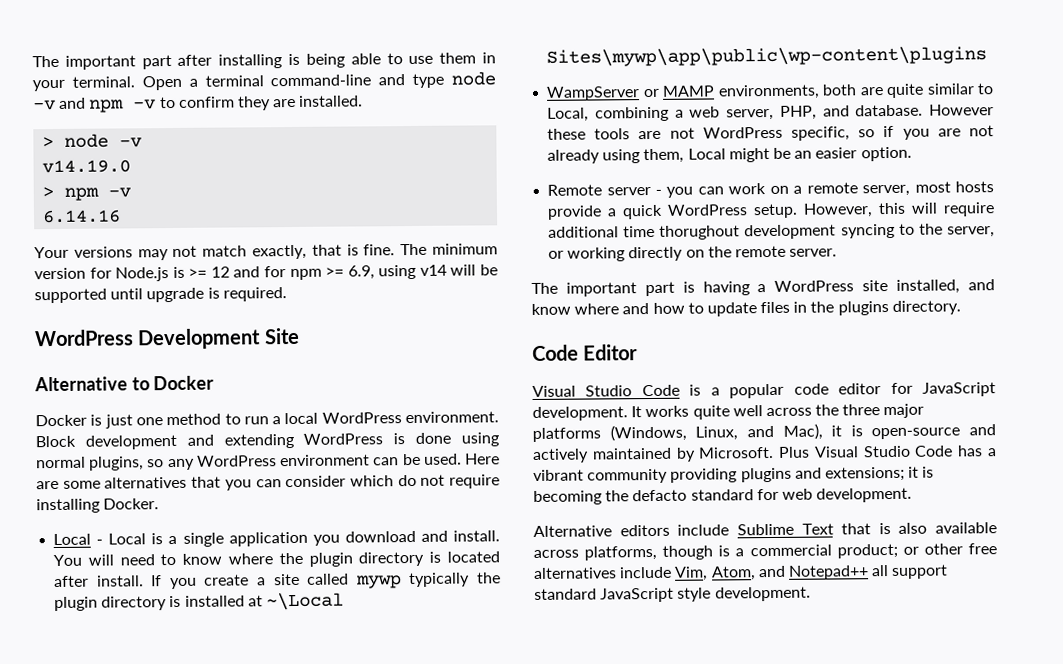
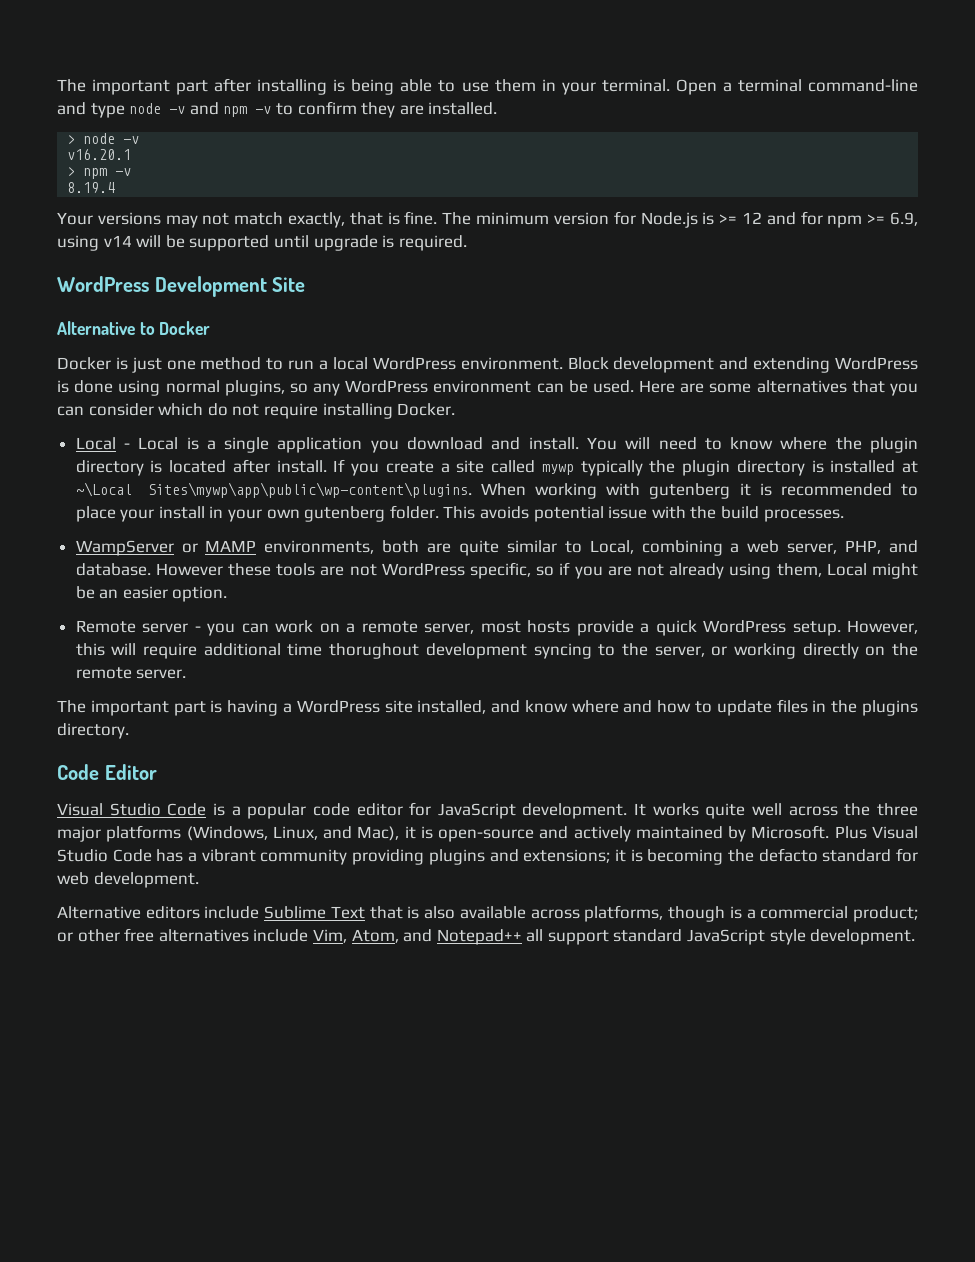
- v14.19.0
+ v16.20.1
- 6.14.16
+ 8.19.4
- If you create a site called mywp typically the plugin directory is installed at ~\Local Sites\mywp\app\public\wp-content\plugins
+ If you create a site called mywp typically the plugin directory is installed at ~\Local Sites\mywp\app\public\wp-content\plugins. When working with gutenberg it is recommended to place your install in your own gutenberg folder. This avoids potential issue with the build processes.

